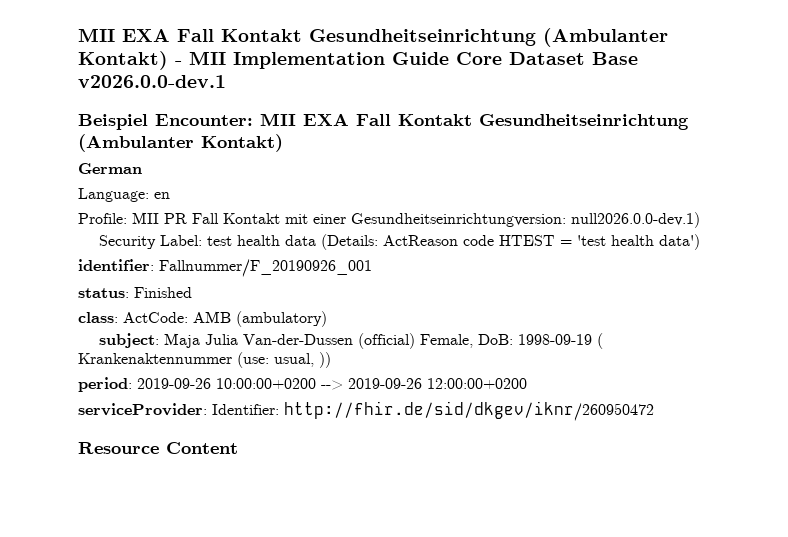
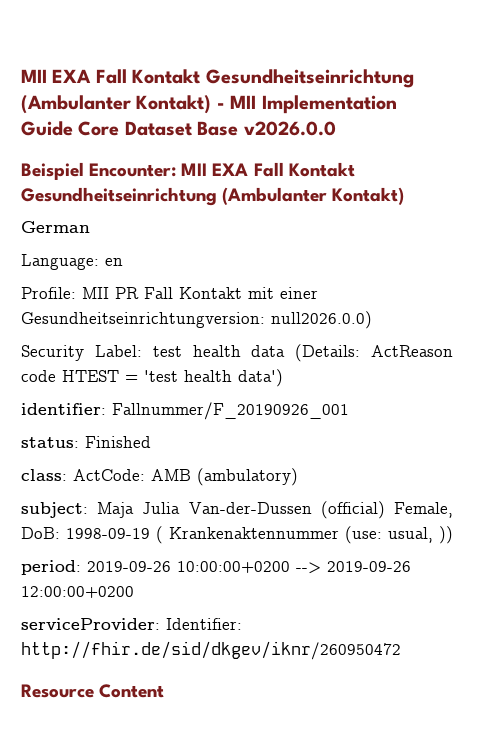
- MII EXA Fall Kontakt Gesundheitseinrichtung (Ambulanter Kontakt) - MII Implementation Guide Core Dataset Base v2026.0.0-dev.1
+ MII EXA Fall Kontakt Gesundheitseinrichtung (Ambulanter Kontakt) - MII Implementation Guide Core Dataset Base v2026.0.0
- Profile: MII PR Fall Kontakt mit einer Gesundheitseinrichtungversion: null2026.0.0-dev.1)
+ Profile: MII PR Fall Kontakt mit einer Gesundheitseinrichtungversion: null2026.0.0)

